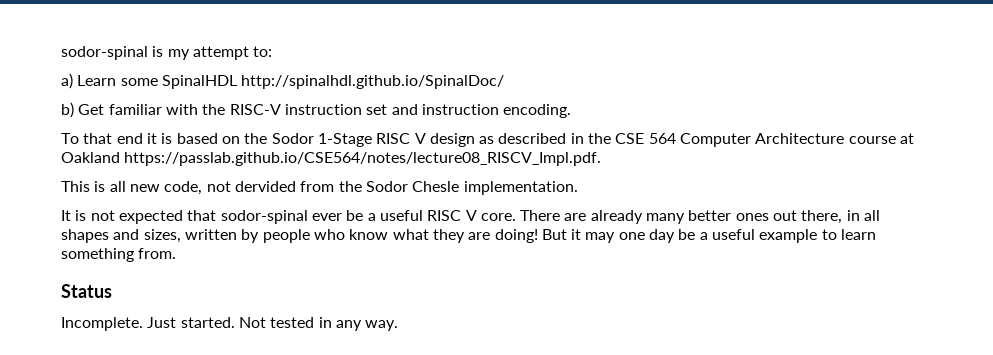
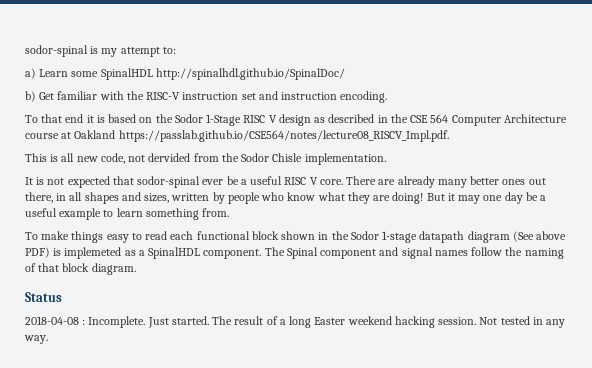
- This is all new code, not dervided from the Sodor Chesle implementation.
+ This is all new code, not dervided from the Sodor Chisle implementation.
+ To make things easy to read each functional block shown in the Sodor 1-stage datapath diagram (See above PDF) is implemeted as a SpinalHDL component. The Spinal component and signal names follow the naming of that block diagram.
- Incomplete.
+ 2018-04-08 : Incomplete.
+ The result of a long Easter weekend hacking session.

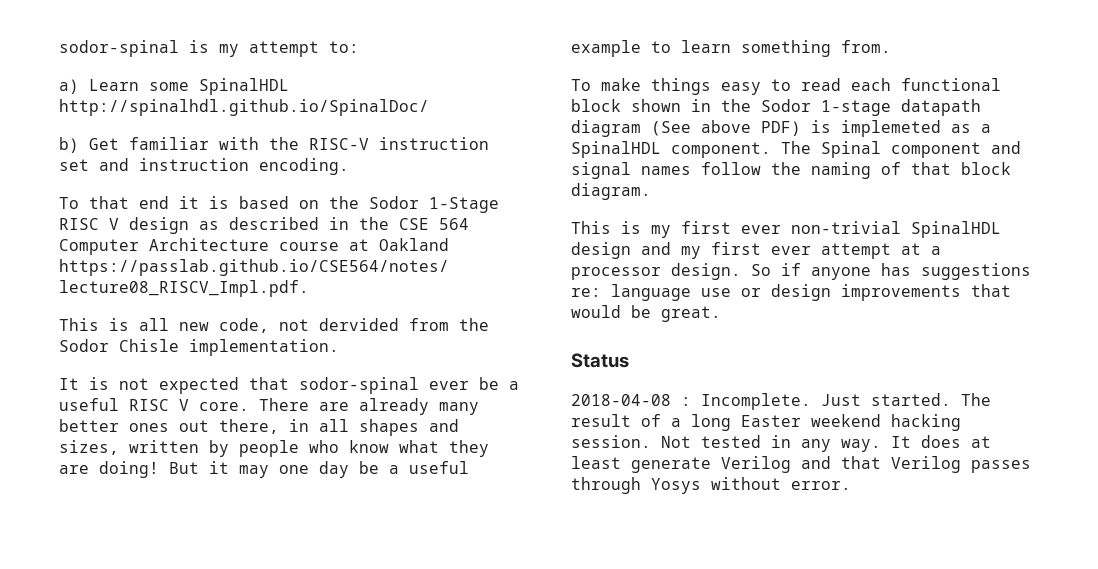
+ This is my first ever non-trivial SpinalHDL design and my first ever attempt at a processor design. So if anyone has suggestions re: language use or design improvements that would be great.
+ It does at least generate Verilog and that Verilog passes through Yosys without error.

